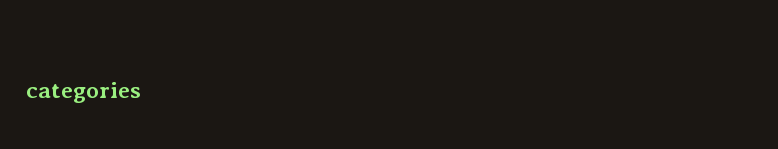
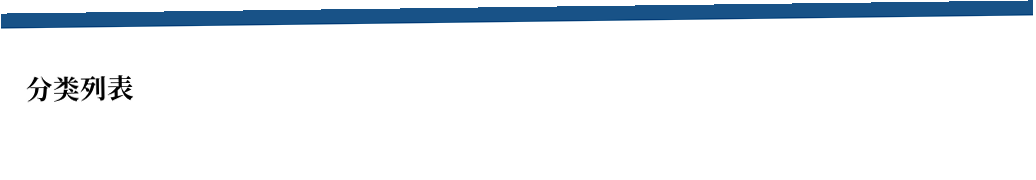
- categories
+ 分类列表

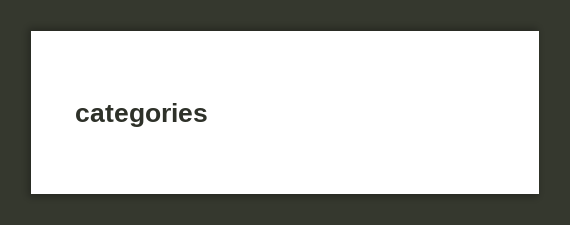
- 分类列表
+ categories

